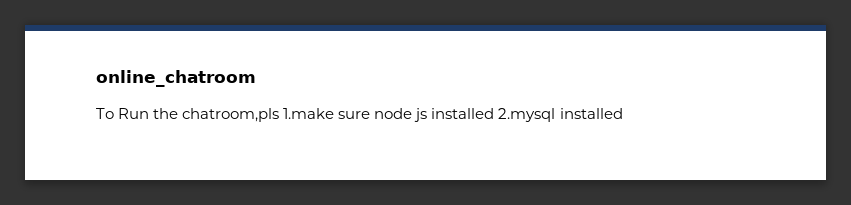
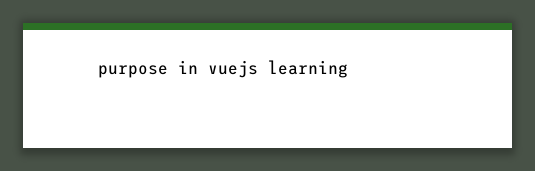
- online_chatroom
- To Run the chatroom,pls 1.make sure node js installed 2.mysql installed
+ purpose in vuejs learning

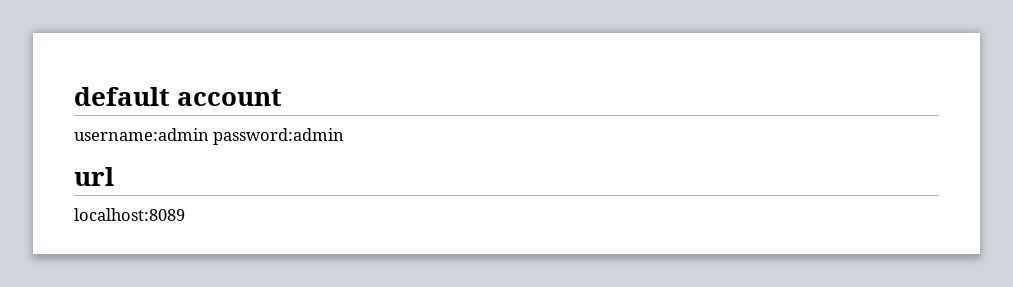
- purpose in vuejs learning
+ default account
+ username:admin password:admin
+ url
+ localhost:8089

